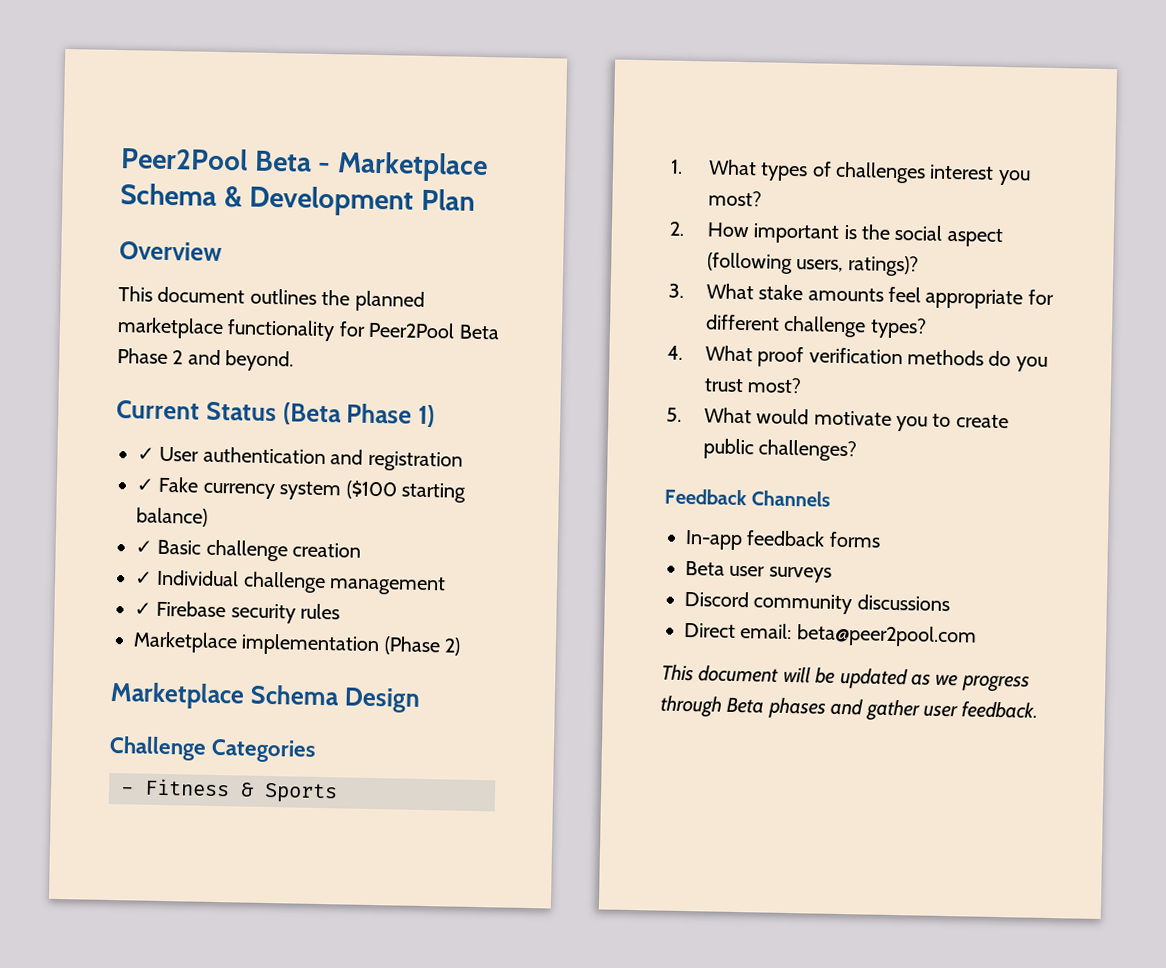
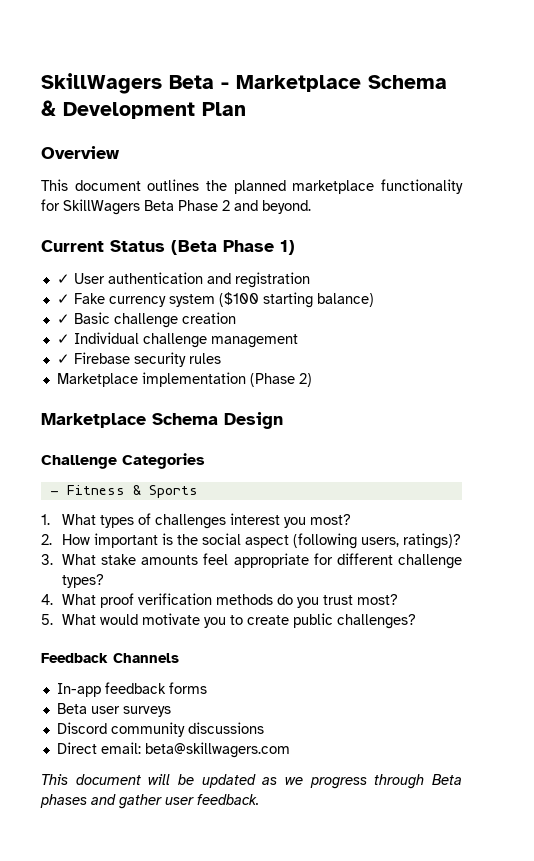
- Peer2Pool Beta - Marketplace Schema & Development Plan
+ SkillWagers Beta - Marketplace Schema & Development Plan
- This document outlines the planned marketplace functionality for Peer2Pool Beta Phase 2 and beyond.
+ This document outlines the planned marketplace functionality for SkillWagers Beta Phase 2 and beyond.
- Direct email: beta@peer2pool.com
+ Direct email: beta@skillwagers.com

